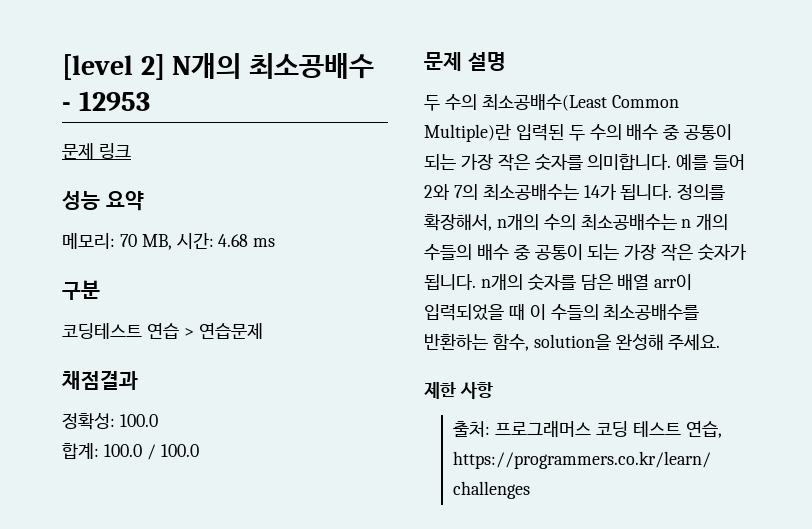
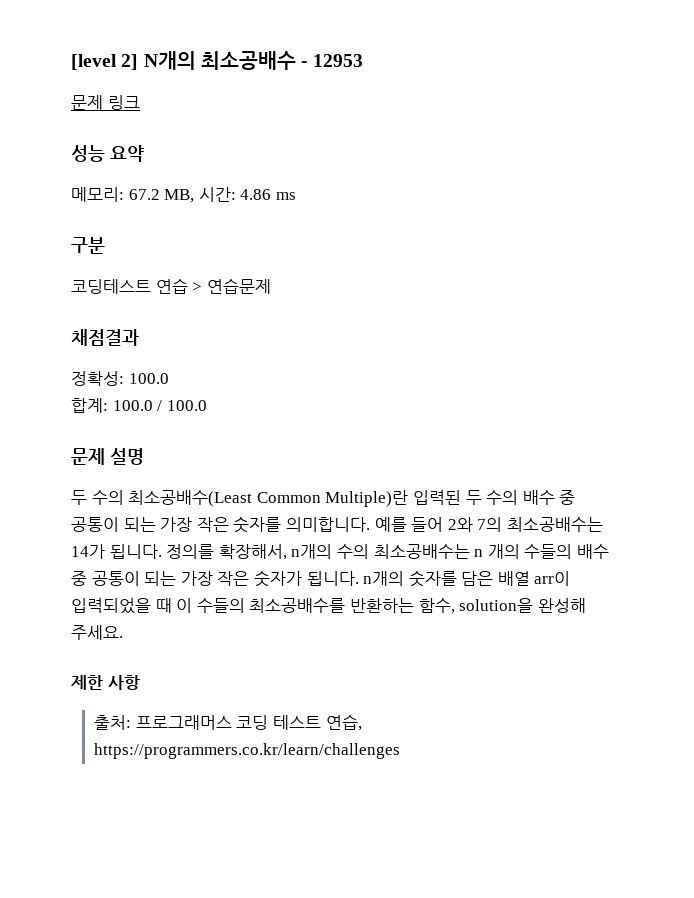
- 메모리: 70 MB, 시간: 4.68 ms
+ 메모리: 67.2 MB, 시간: 4.86 ms

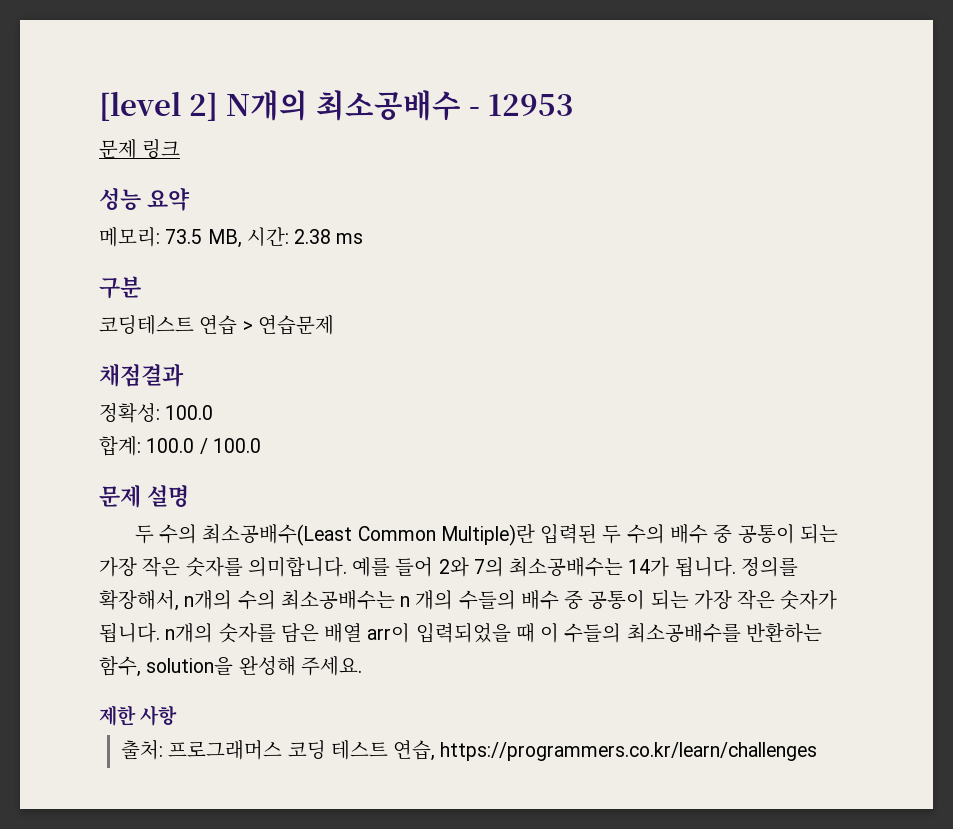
- 메모리: 67.2 MB, 시간: 4.86 ms
+ 메모리: 73.5 MB, 시간: 2.38 ms

